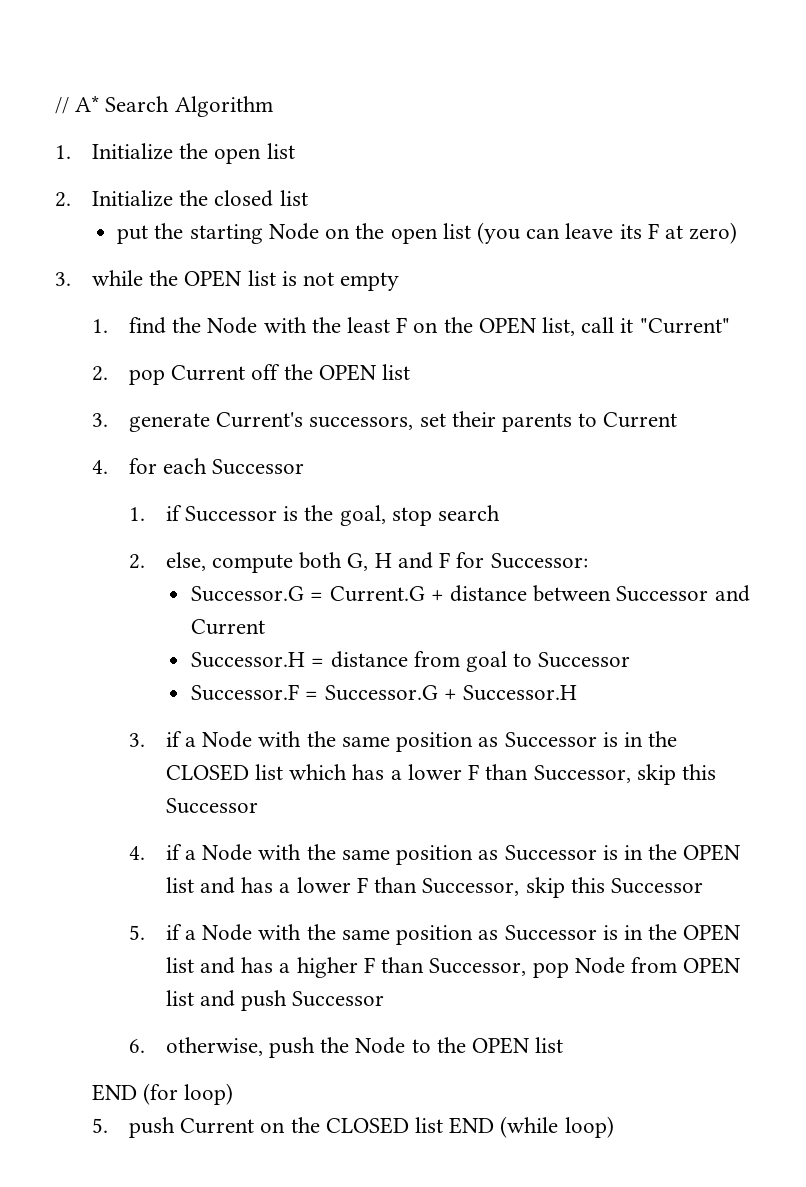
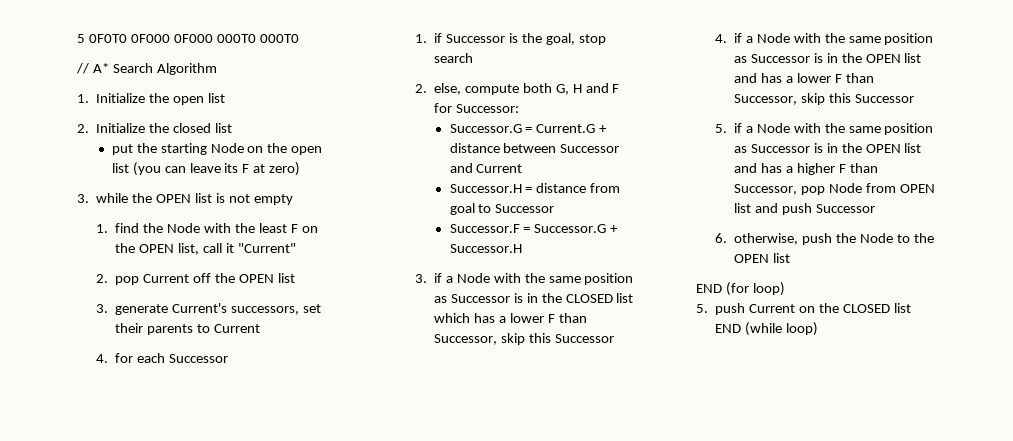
+ 5 0F0T0 0F000 0F000 000T0 000T0

